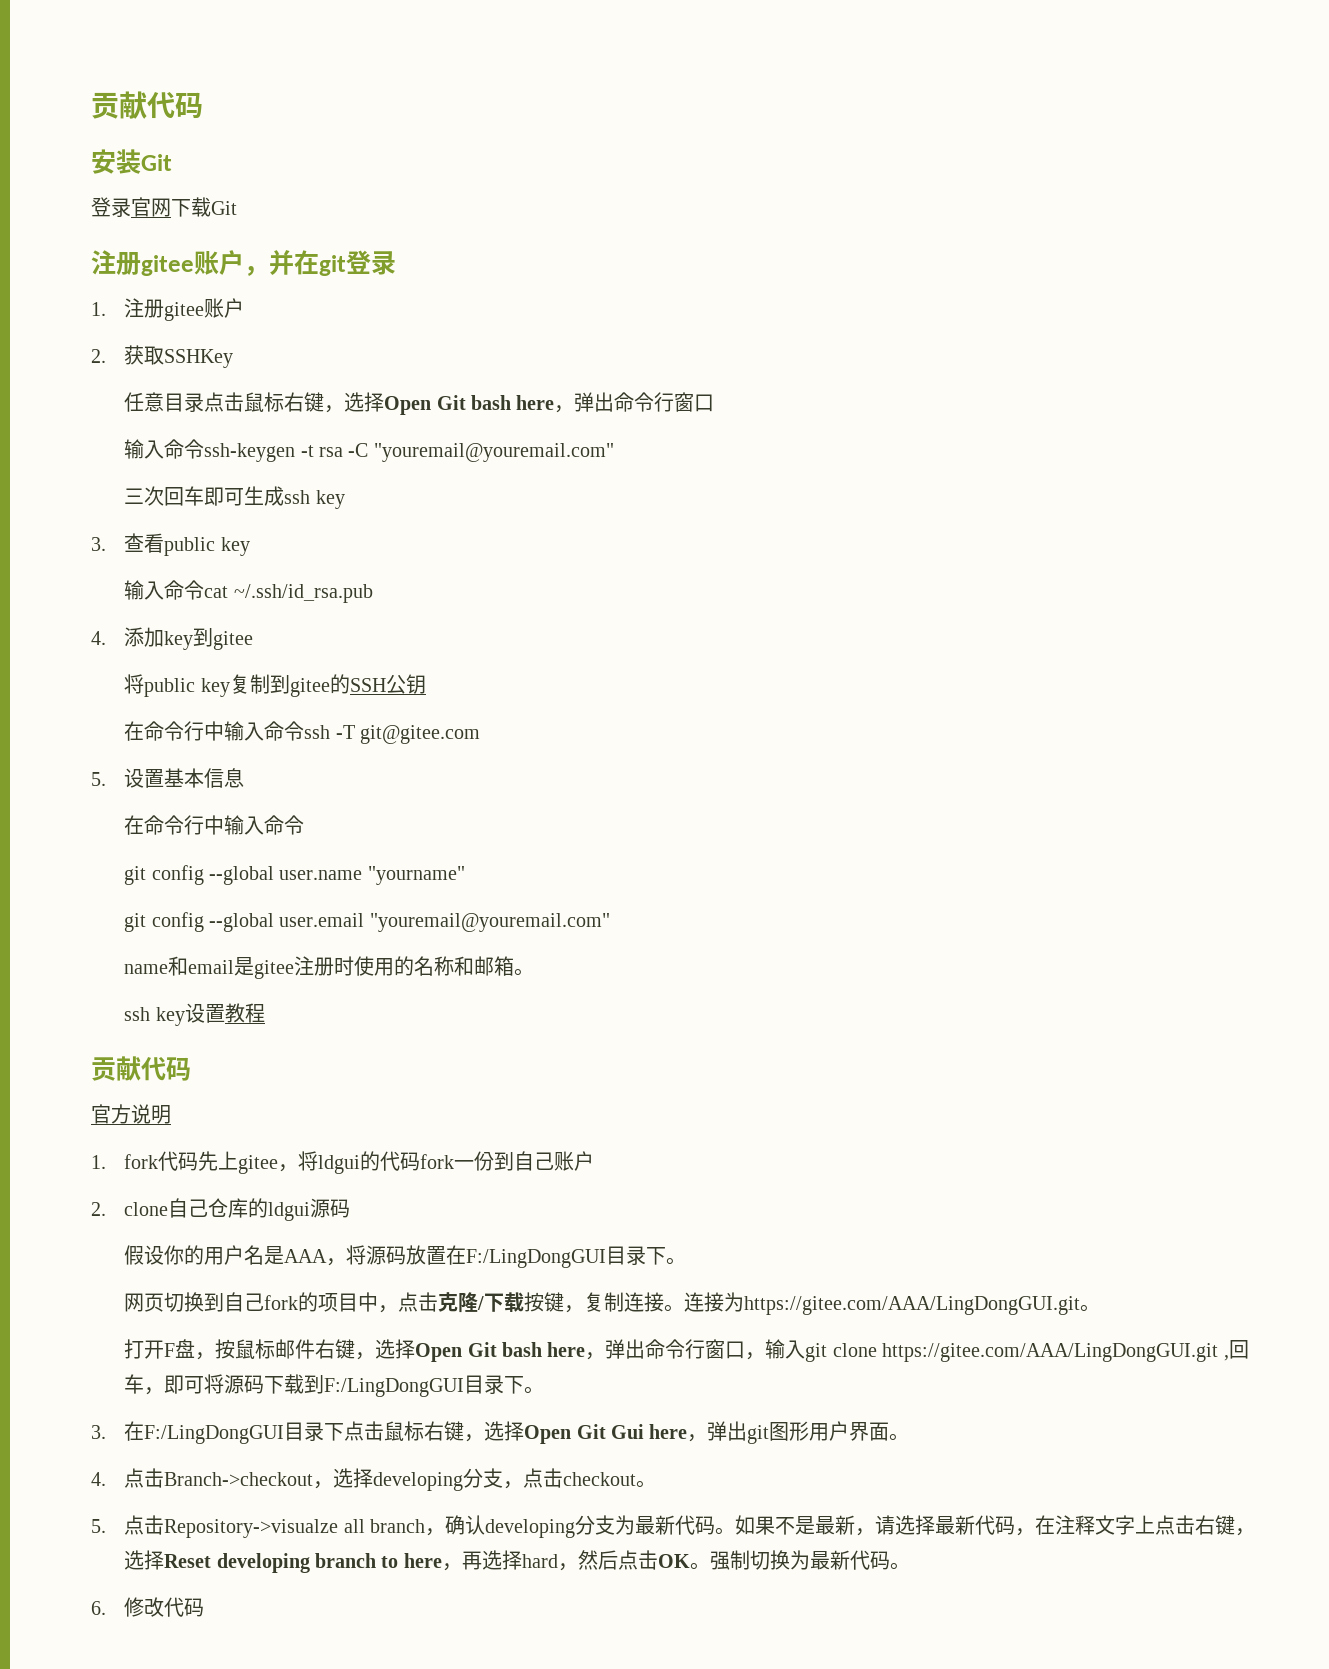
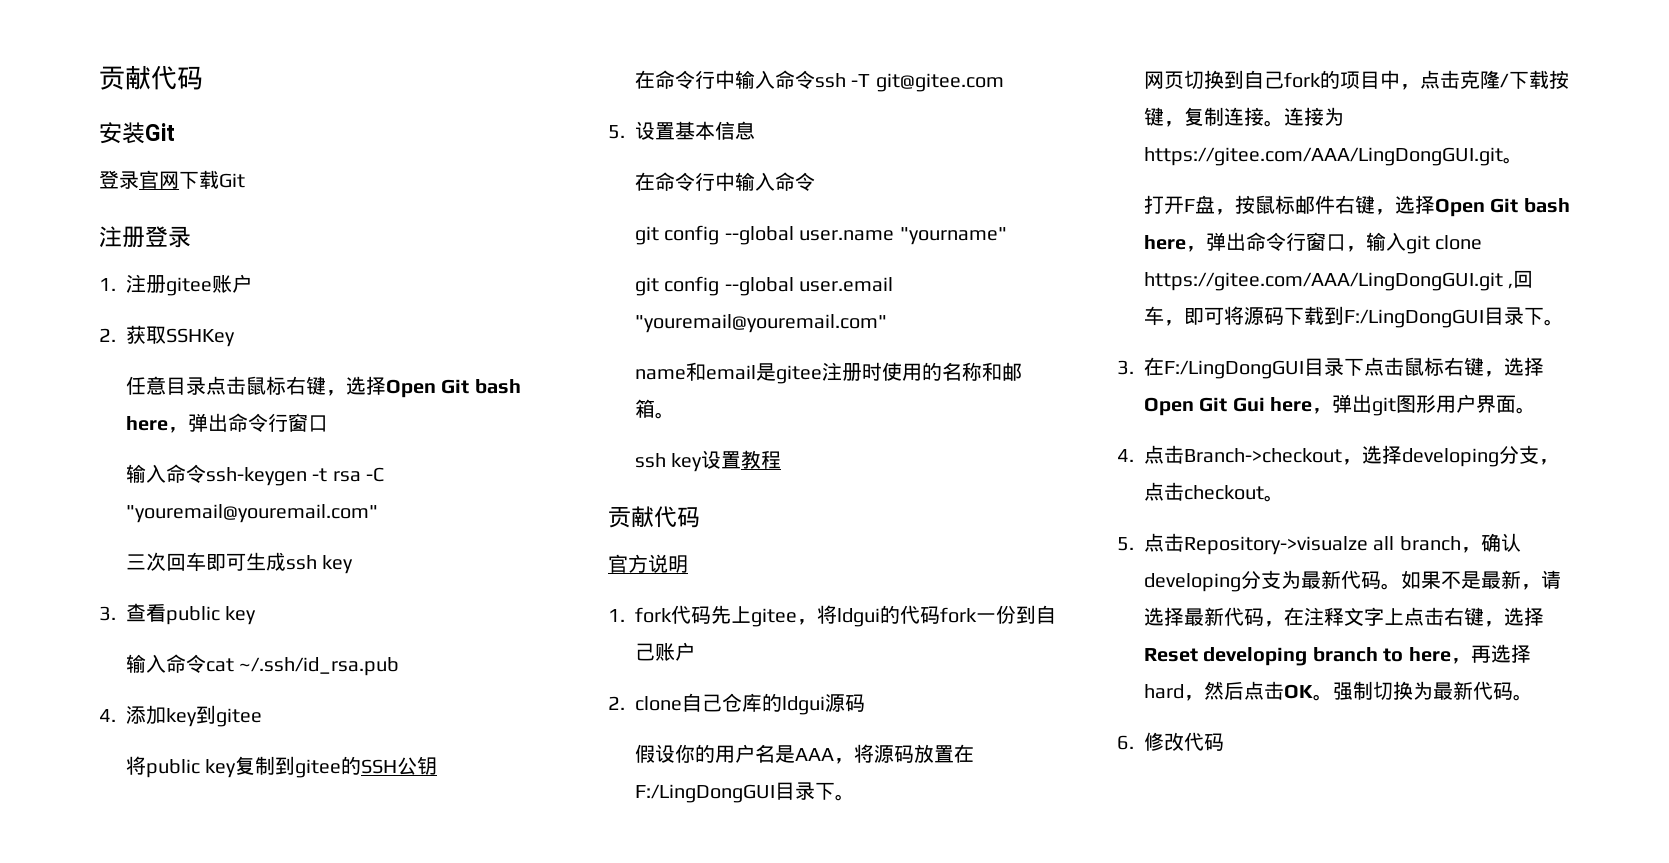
- 注册gitee账户，并在git登录
+ 注册登录

